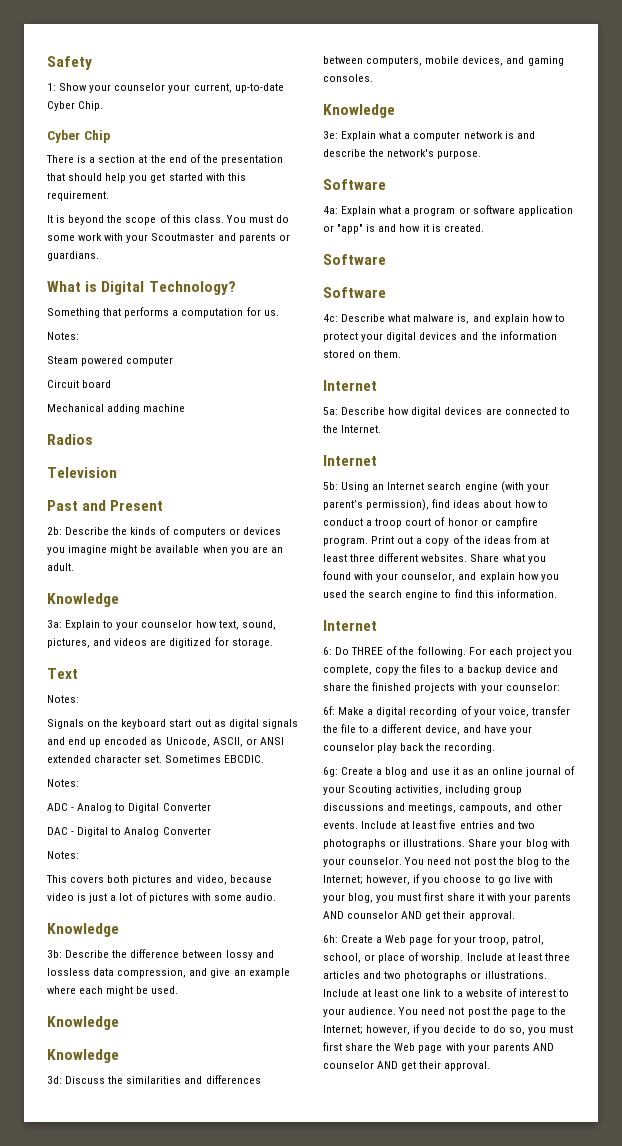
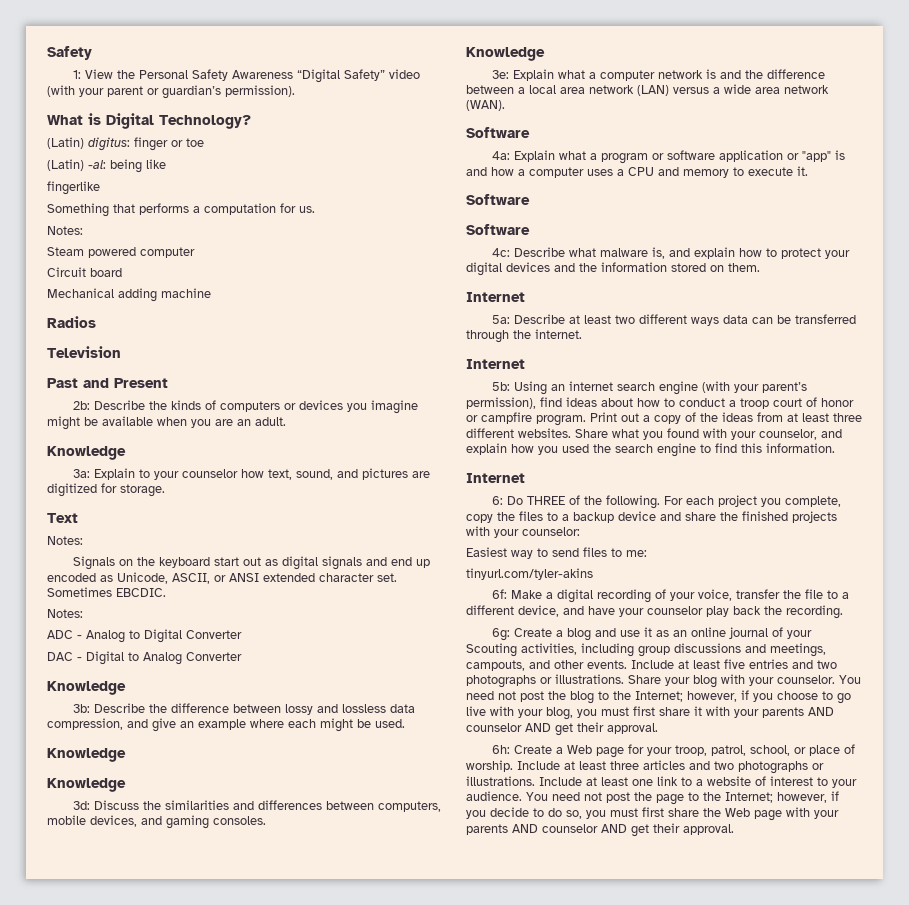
- 1: Show your counselor your current, up-to-date Cyber Chip.
- Cyber Chip
- There is a section at the end of the presentation that should help you get started with this requirement.
- It is beyond the scope of this class. You must do some work with your Scoutmaster and parents or guardians.
+ 1: View the Personal Safety Awareness “Digital Safety” video (with your parent or guardian’s permission).
  What is Digital Technology?
+ (Latin) digitus: finger or toe
+ (Latin) -al: being like
+ fingerlike
- 3a: Explain to your counselor how text, sound, pictures, and videos are digitized for storage.
+ 3a: Explain to your counselor how text, sound, and pictures are digitized for storage.
  DAC - Digital to Analog Converter
- Notes:
- This covers both pictures and video, because video is just a lot of pictures with some audio.
- 3e: Explain what a computer network is and describe the network's purpose.
+ 3e: Explain what a computer network is and the difference between a local area network (LAN) versus a wide area network (WAN).
- 4a: Explain what a program or software application or "app" is and how it is created.
+ 4a: Explain what a program or software application or "app" is and how a computer uses a CPU and memory to execute it.
- 5a: Describe how digital devices are connected to the Internet.
+ 5a: Describe at least two different ways data can be transferred through the internet.
- 5b: Using an Internet search engine (with your parent’s permission), find ideas about how to conduct a troop court of honor or campfire program.
+ 5b: Using an internet search engine (with your parent’s permission), find ideas about how to conduct a troop court of honor or campfire program.
+ Easiest way to send files to me:
+ tinyurl.com/tyler-akins

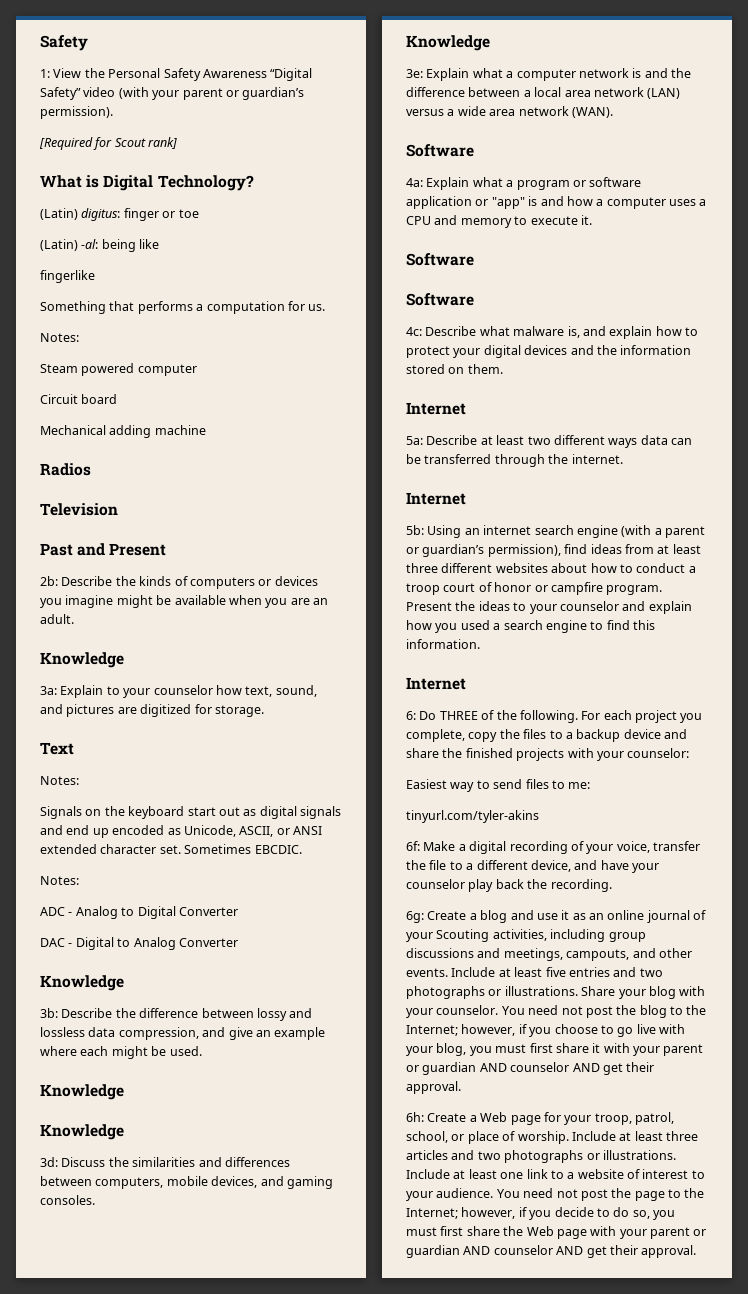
+ [Required for Scout rank]
- 5b: Using an internet search engine (with your parent’s permission), find ideas about how to conduct a troop court of honor or campfire program.
+ 5b: Using an internet search engine (with a parent or guardian’s permission), find ideas from at least three different websites about how to conduct a troop court of honor or campfire program.
- Print out a copy of the ideas from at least three different websites. Share what you found with your counselor, and explain how you used the search engine to find this information.
+ Present the ideas to your counselor and explain how you used a search engine to find this information.
- You need not post the blog to the Internet; however, if you choose to go live with your blog, you must first share it with your parents AND counselor AND get their approval.
+ You need not post the blog to the Internet; however, if you choose to go live with your blog, you must first share it with your parent or guardian AND counselor AND get their approval.
- You need not post the page to the Internet; however, if you decide to do so, you must first share the Web page with your parents AND counselor AND get their approval.
+ You need not post the page to the Internet; however, if you decide to do so, you must first share the Web page with your parent or guardian AND counselor AND get their approval.

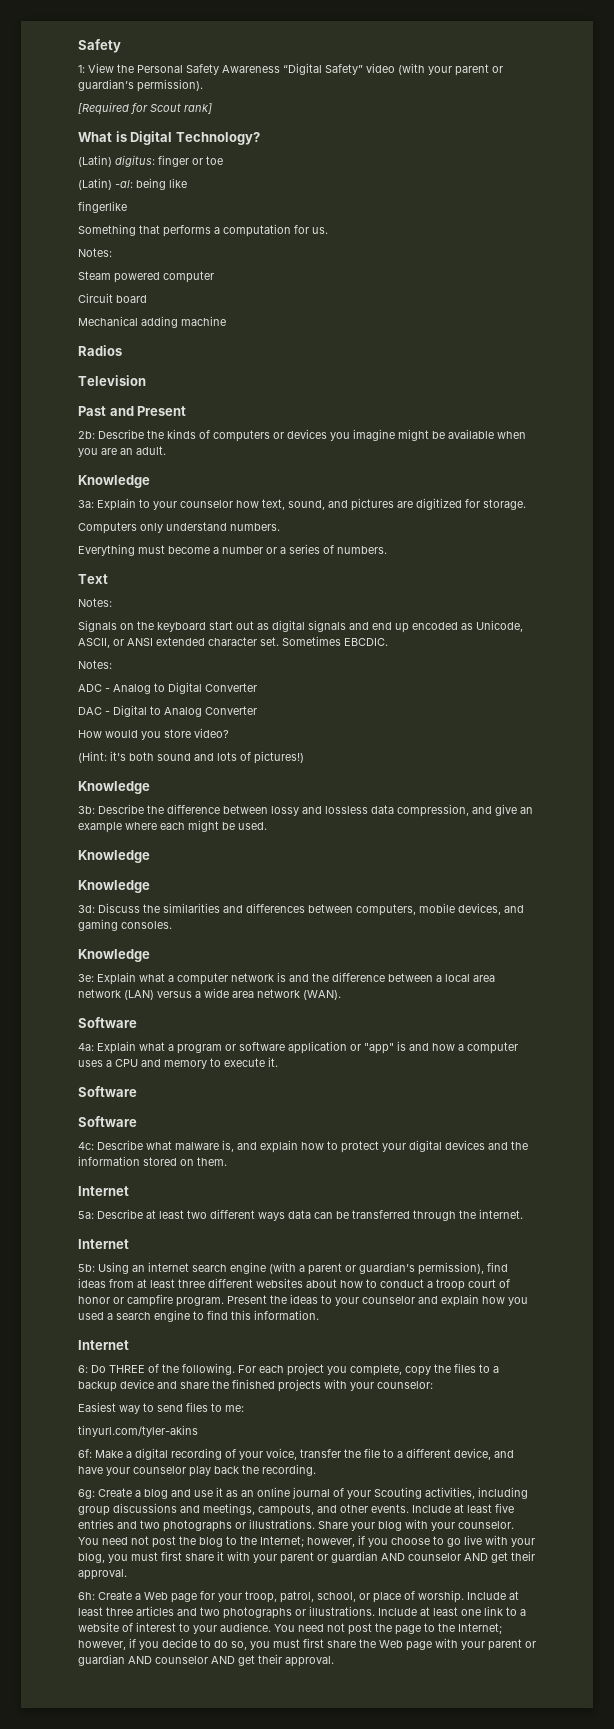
+ Computers only understand numbers.
+ Everything must become a number or a series of numbers.
+ How would you store video?
+ (Hint: it's both sound and lots of pictures!)

